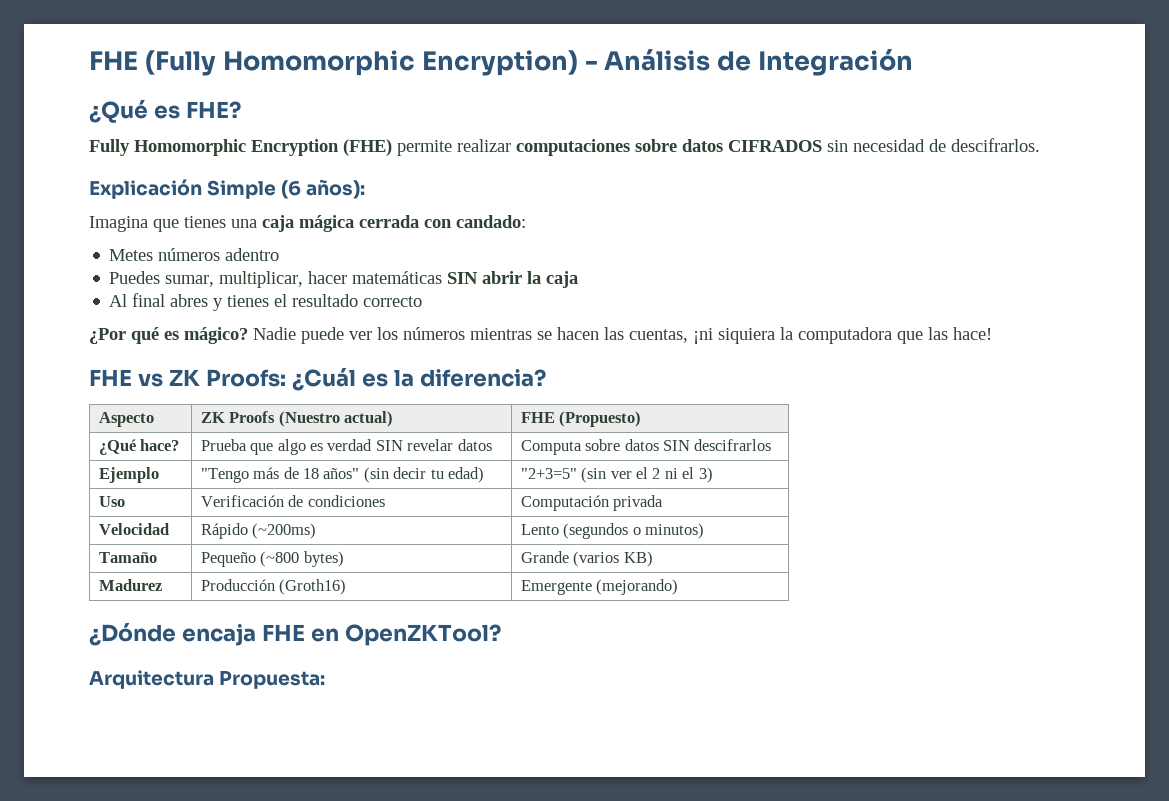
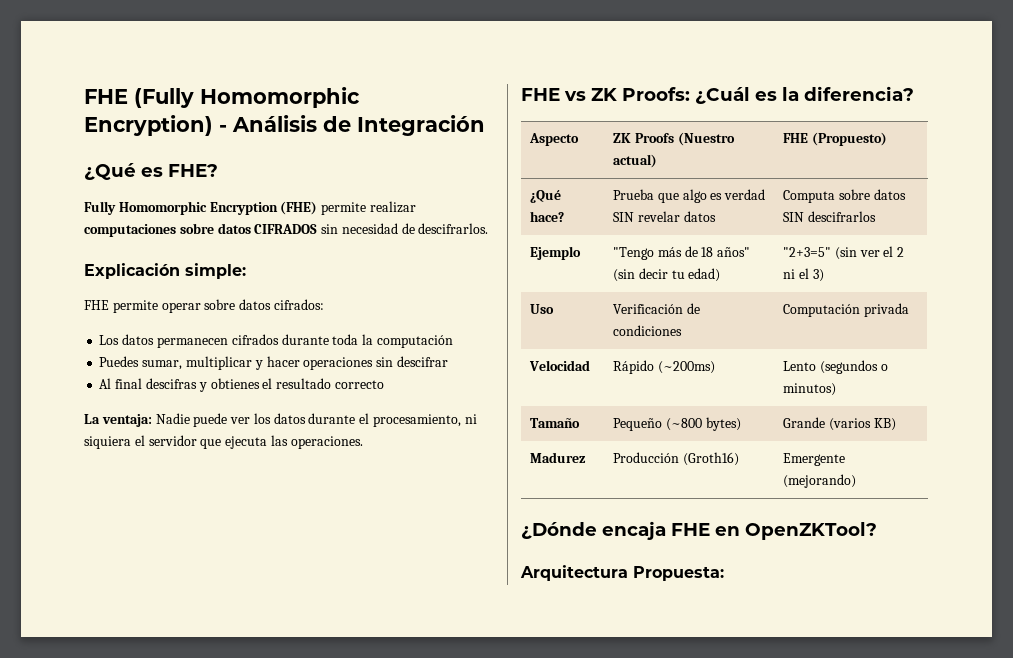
- Explicación Simple (6 años):
- Imagina que tienes una caja mágica cerrada con candado:
- Metes números adentro
- Puedes sumar, multiplicar, hacer matemáticas SIN abrir la caja
+ Explicación simple:
+ FHE permite operar sobre datos cifrados:
+ Los datos permanecen cifrados durante toda la computación
+ Puedes sumar, multiplicar y hacer operaciones sin descifrar
- Al final abres y tienes el resultado correcto
+ Al final descifras y obtienes el resultado correcto
- ¿Por qué es mágico? Nadie puede ver los números mientras se hacen las cuentas, ¡ni siquiera la computadora que las hace!
+ La ventaja: Nadie puede ver los datos durante el procesamiento, ni siquiera el servidor que ejecuta las operaciones.

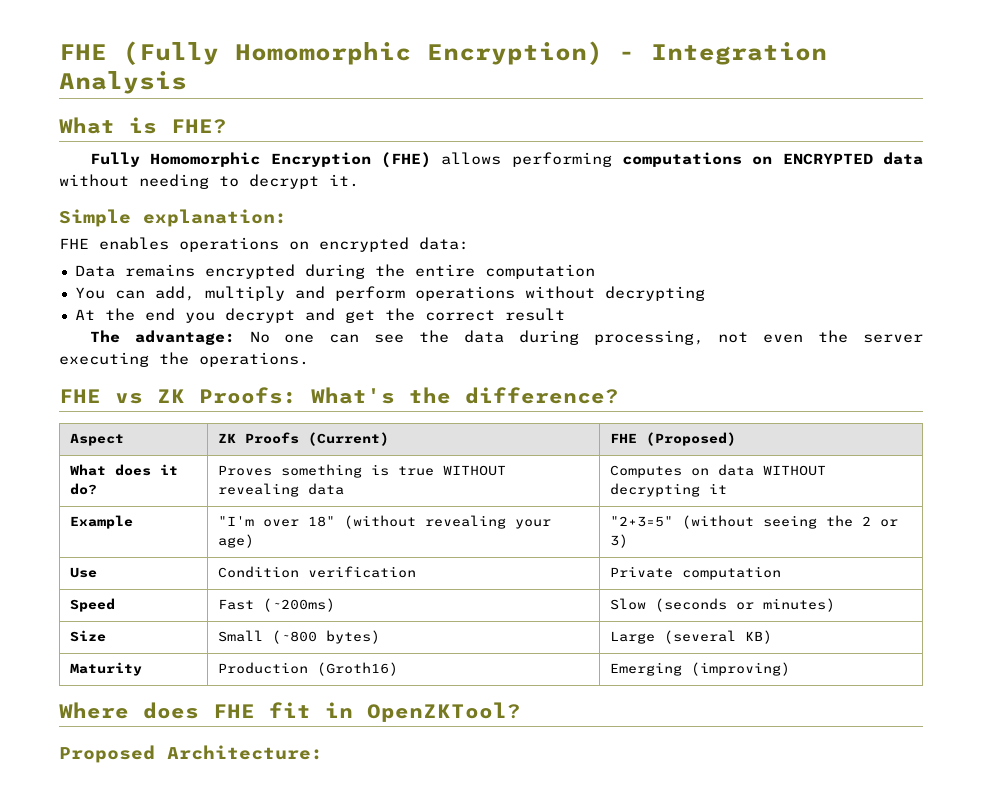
- FHE (Fully Homomorphic Encryption) - Análisis de Integración
- ¿Qué es FHE?
+ FHE (Fully Homomorphic Encryption) - Integration Analysis
+ What is FHE?
- Fully Homomorphic Encryption (FHE) permite realizar computaciones sobre datos CIFRADOS sin necesidad de descifrarlos.
- Explicación simple:
- FHE permite operar sobre datos cifrados:
- Los datos permanecen cifrados durante toda la computación
- Puedes sumar, multiplicar y hacer operaciones sin descifrar
- Al final descifras y obtienes el resultado correcto
- La ventaja: Nadie puede ver los datos durante el procesamiento, ni siquiera el servidor que ejecuta las operaciones.
+ Fully Homomorphic Encryption (FHE) allows performing computations on ENCRYPTED data without needing to decrypt it.
+ Simple explanation:
+ FHE enables operations on encrypted data:
+ Data remains encrypted during the entire computation
+ You can add, multiply and perform operations without decrypting
+ At the end you decrypt and get the correct result
+ The advantage: No one can see the data during processing, not even the server executing the operations.
- FHE vs ZK Proofs: ¿Cuál es la diferencia?
- Aspecto | ZK Proofs (Nuestro actual) | FHE (Propuesto)
- ¿Qué hace? | Prueba que algo es verdad SIN revelar datos | Computa sobre datos SIN descifrarlos
- Ejemplo | "Tengo más de 18 años" (sin decir tu edad) | "2+3=5" (sin ver el 2 ni el 3)
- Uso | Verificación de condiciones | Computación privada
- Velocidad | Rápido (~200ms) | Lento (segundos o minutos)
- Tamaño | Pequeño (~800 bytes) | Grande (varios KB)
+ FHE vs ZK Proofs: What's the difference?
+ Aspect | ZK Proofs (Current) | FHE (Proposed)
+ What does it do? | Proves something is true WITHOUT revealing data | Computes on data WITHOUT decrypting it
+ Example | "I'm over 18" (without revealing your age) | "2+3=5" (without seeing the 2 or 3)
+ Use | Condition verification | Private computation
+ Speed | Fast (~200ms) | Slow (seconds or minutes)
+ Size | Small (~800 bytes) | Large (several KB)
- Madurez | Producción (Groth16) | Emergente (mejorando)
- ¿Dónde encaja FHE en OpenZKTool?
+ Maturity | Production (Groth16) | Emerging (improving)
+ Where does FHE fit in OpenZKTool?
- Arquitectura Propuesta:
+ Proposed Architecture:

